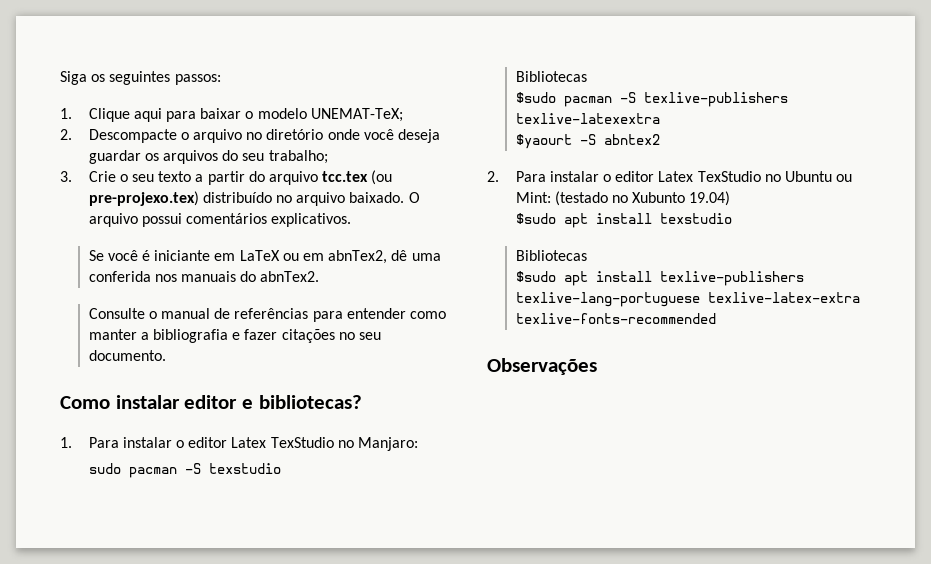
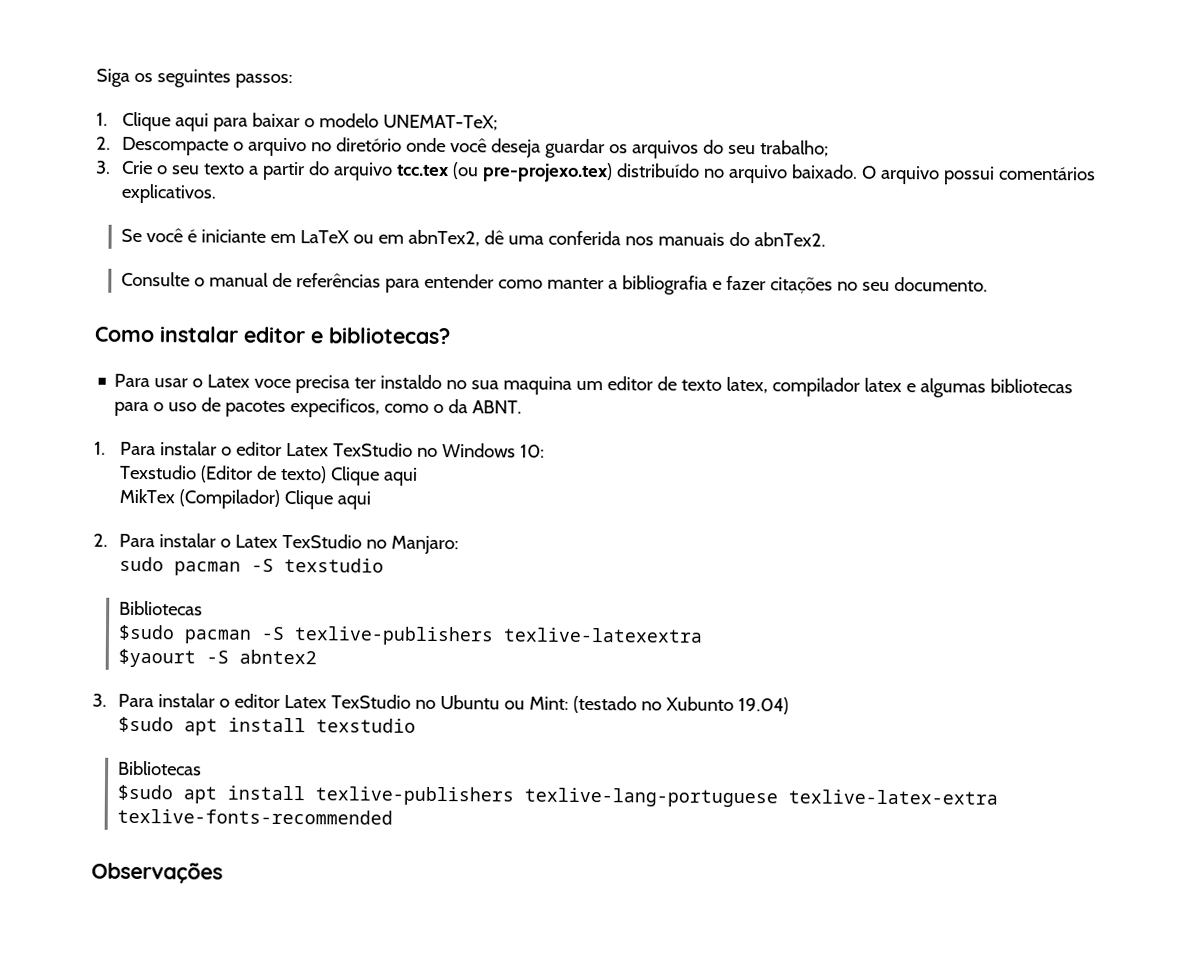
+ Para usar o Latex voce precisa ter instaldo no sua maquina um editor de texto latex, compilador latex e algumas bibliotecas para o uso de pacotes expecificos, como o da ABNT.
- 1. Para instalar o editor Latex TexStudio no Manjaro:
+ 1. Para instalar o editor Latex TexStudio no Windows 10:
+ Texstudio (Editor de texto) Clique aqui
+ MikTex (Compilador) Clique aqui
+ 2. Para instalar o Latex TexStudio no Manjaro:
- 2. Para instalar o editor Latex TexStudio no Ubuntu ou Mint: (testado no Xubunto 19.04)
+ 3. Para instalar o editor Latex TexStudio no Ubuntu ou Mint: (testado no Xubunto 19.04)

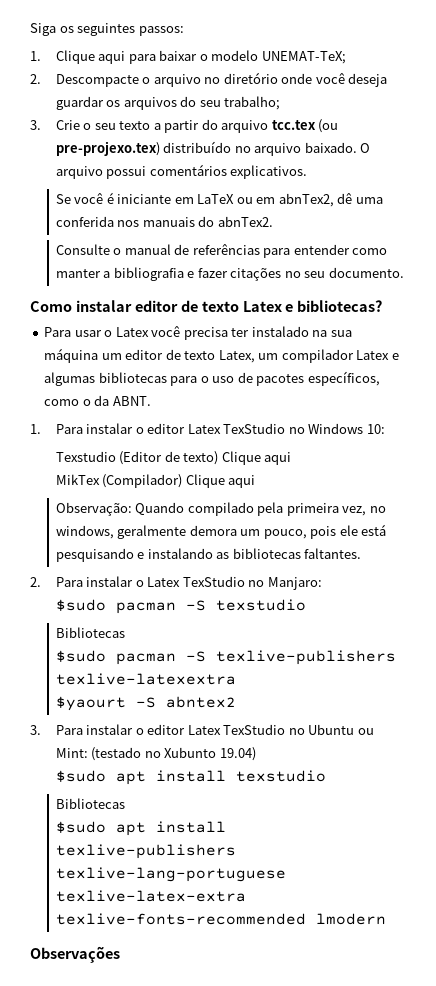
- Como instalar editor e bibliotecas?
+ Como instalar editor de texto Latex e bibliotecas?
- Para usar o Latex voce precisa ter instaldo no sua maquina um editor de texto latex, compilador latex e algumas bibliotecas para o uso de pacotes expecificos, como o da ABNT.
+ Para usar o Latex você precisa ter instalado na sua máquina um editor de texto Latex, um compilador Latex e algumas bibliotecas para o uso de pacotes específicos, como o da ABNT.
+ Observação: Quando compilado pela primeira vez, no windows, geralmente demora um pouco, pois ele está pesquisando e instalando as bibliotecas faltantes.
- sudo pacman -S texstudio
+ $sudo pacman -S texstudio
- $sudo apt install texlive-publishers texlive-lang-portuguese texlive-latex-extra texlive-fonts-recommended
+ $sudo apt install texlive-publishers texlive-lang-portuguese texlive-latex-extra texlive-fonts-recommended lmodern

